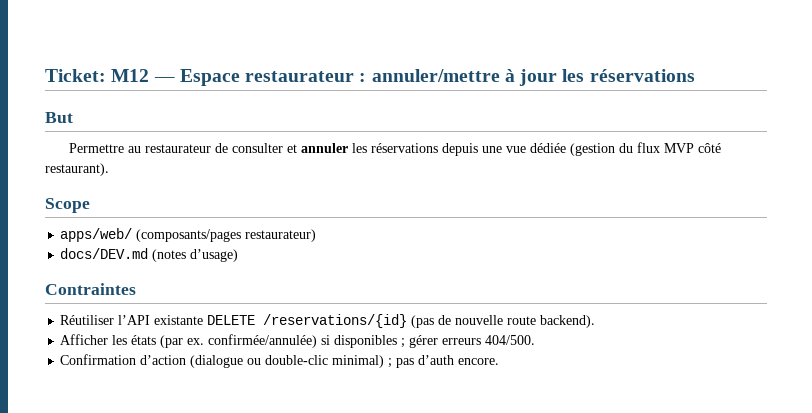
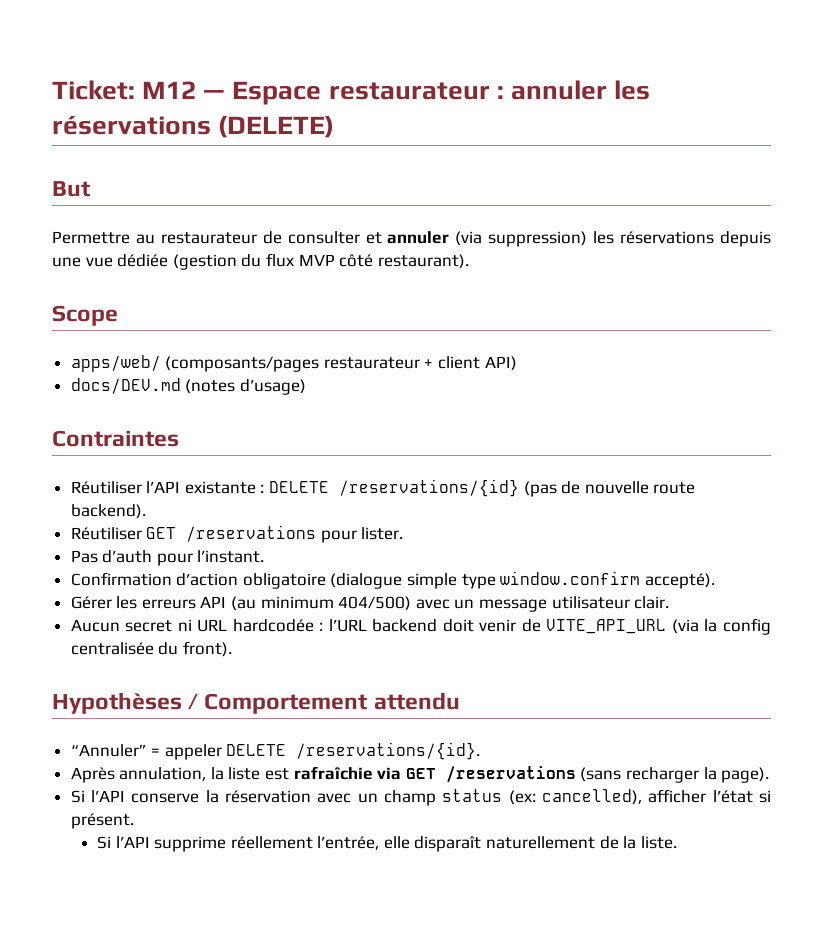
- Ticket: M12 — Espace restaurateur : annuler/mettre à jour les réservations
+ Ticket: M12 — Espace restaurateur : annuler les réservations (DELETE)
- Permettre au restaurateur de consulter et annuler les réservations depuis une vue dédiée (gestion du flux MVP côté restaurant).
+ Permettre au restaurateur de consulter et annuler (via suppression) les réservations depuis une vue dédiée (gestion du flux MVP côté restaurant).
- apps/web/ (composants/pages restaurateur)
+ apps/web/ (composants/pages restaurateur + client API)
- Réutiliser l’API existante DELETE /reservations/{id} (pas de nouvelle route backend).
+ Réutiliser l’API existante : DELETE /reservations/{id} (pas de nouvelle route backend).
- Afficher les états (par ex. confirmée/annulée) si disponibles ; gérer erreurs 404/500.
- Confirmation d’action (dialogue ou double-clic minimal) ; pas d’auth encore.
+ Réutiliser GET /reservations pour lister.
+ Pas d’auth pour l’instant.
+ Confirmation d’action obligatoire (dialogue simple type window.confirm accepté).
+ Gérer les erreurs API (au minimum 404/500) avec un message utilisateur clair.
+ Aucun secret ni URL hardcodée : l’URL backend doit venir de VITE_API_URL (via la config centralisée du front).
+ Hypothèses / Comportement attendu
+ “Annuler” = appeler DELETE /reservations/{id}.
+ Après annulation, la liste est rafraîchie via GET /reservations (sans recharger la page).
+ Si l’API conserve la réservation avec un champ status (ex: cancelled), afficher l’état si présent.
+ Si l’API supprime réellement l’entrée, elle disparaît naturellement de la liste.

